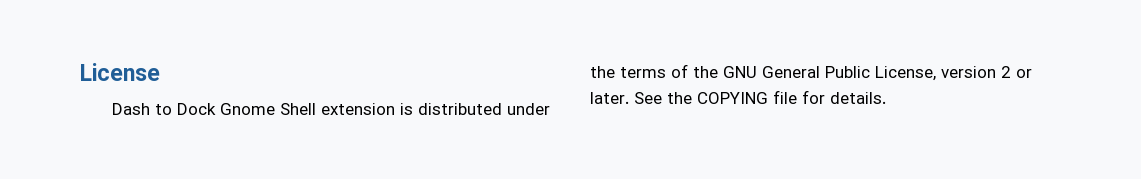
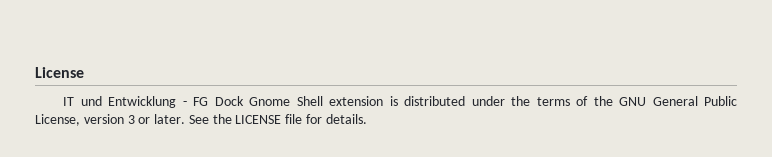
- Dash to Dock Gnome Shell extension is distributed under the terms of the GNU General Public License, version 2 or later.
+ IT und Entwicklung - FG Dock Gnome Shell extension is distributed under the terms of the GNU General Public License, version 3 or later.
- See the COPYING file for details.
+ See the LICENSE file for details.

